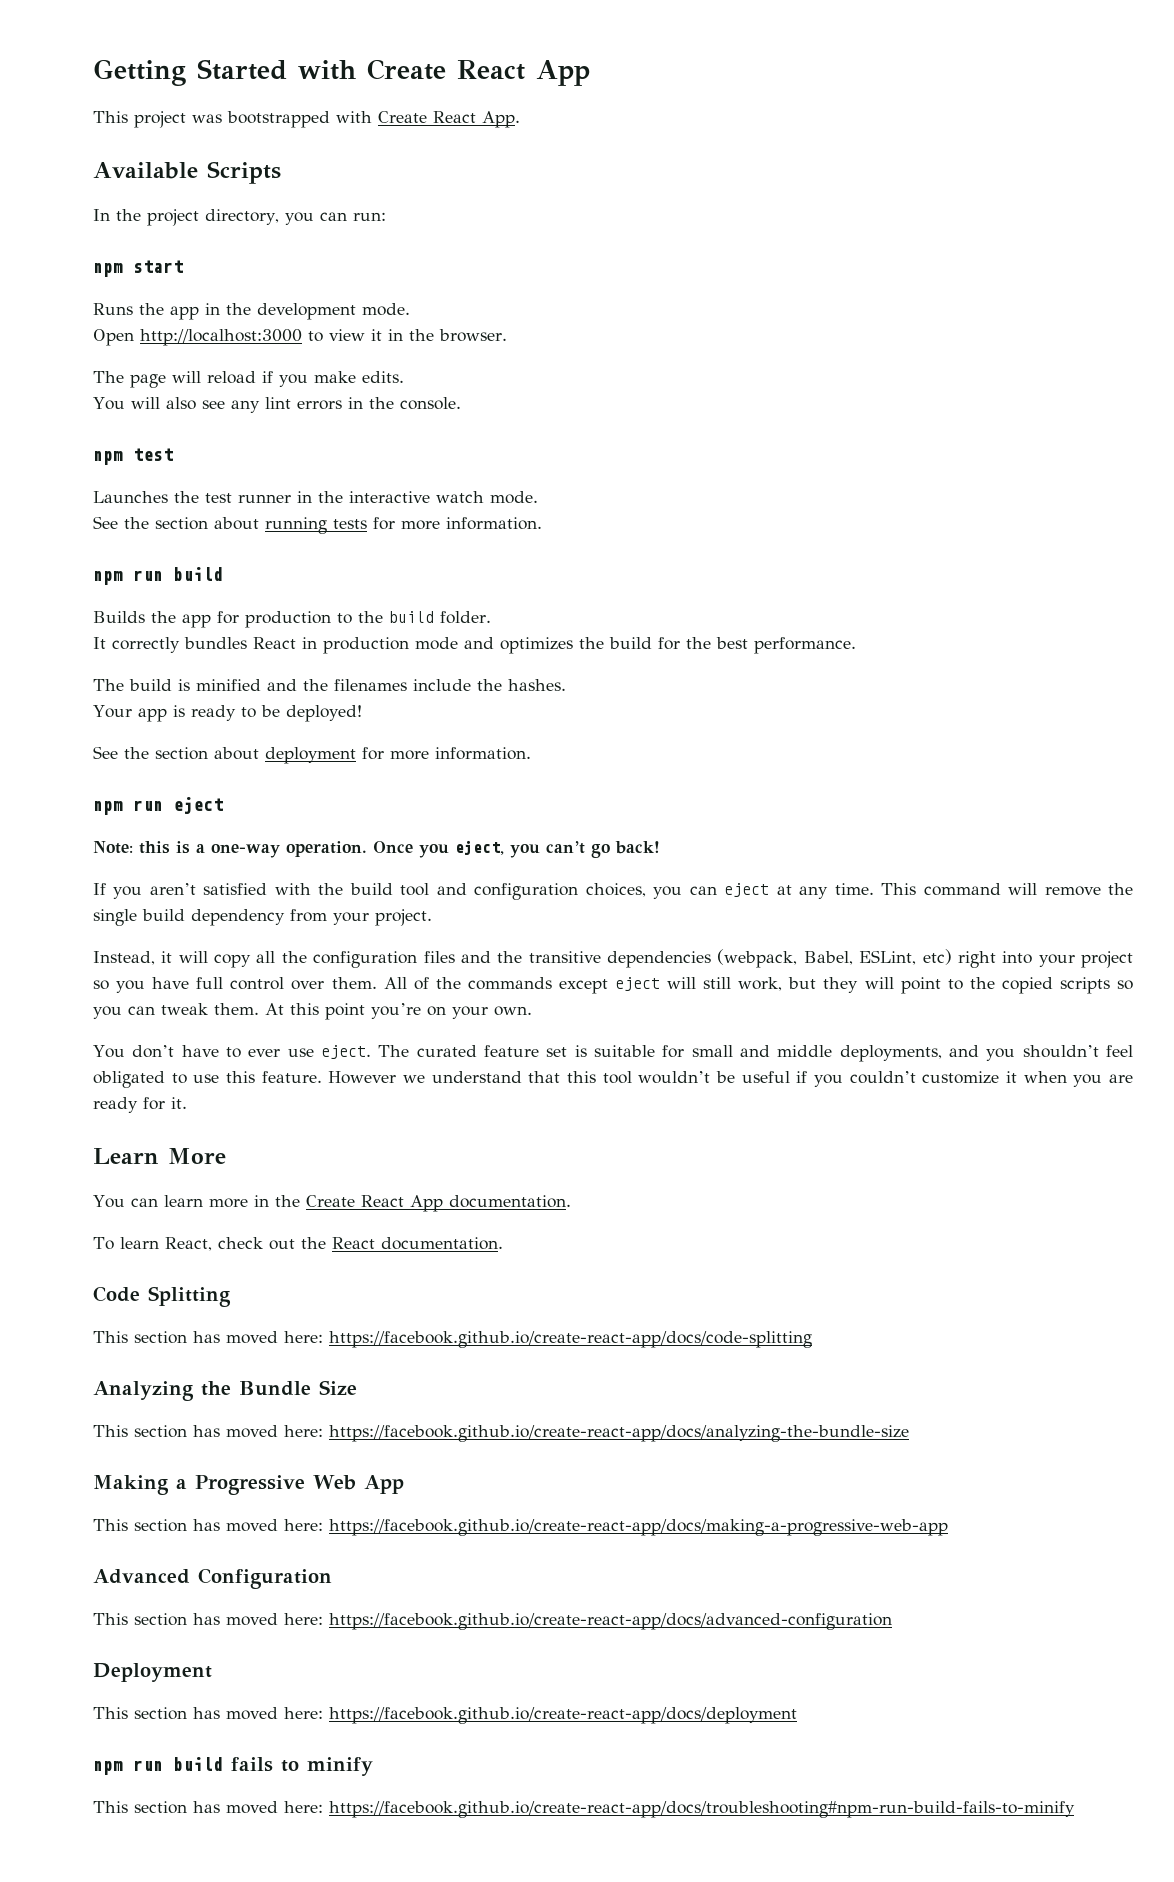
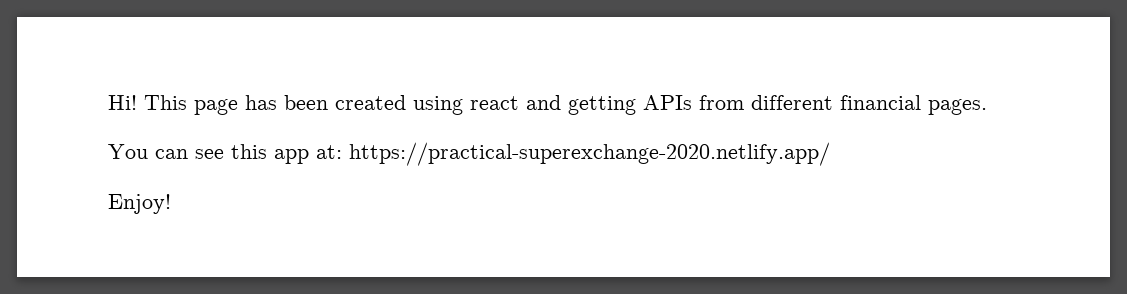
- Getting Started with Create React App
- This project was bootstrapped with Create React App.
- Available Scripts
- In the project directory, you can run:
- npm start
- Runs the app in the development mode.
- Open http://localhost:3000 to view it in the browser.
- The page will reload if you make edits.
- You will also see any lint errors in the console.
- npm test
- Launches the test runner in the interactive watch mode.
- See the section about running tests for more information.
- npm run build
- Builds the app for production to the build folder.
- It correctly bundles React in production mode and optimizes the build for the best performance.
- The build is minified and the filenames include the hashes.
- Your app is ready to be deployed!
- See the section about deployment for more information.
- npm run eject
- Note: this is a one-way operation. Once you eject, you can’t go back!
- If you aren’t satisfied with the build tool and configuration choices, you can eject at any time. This command will remove the single build dependency from your project.
- Instead, it will copy all the configuration files and the transitive dependencies (webpack, Babel, ESLint, etc) right into your project so you have full control over them. All of the commands except eject will still work, but they will point to the copied scripts so you can tweak them. At this point you’re on your own.
- You don’t have to ever use eject. The curated feature set is suitable for small and middle deployments, and you shouldn’t feel obligated to use this feature. However we understand that this tool wouldn’t be useful if you couldn’t customize it when you are ready for it.
- Learn More
- You can learn more in the Create React App documentation.
- To learn React, check out the React documentation.
- Code Splitting
- This section has moved here: https://facebook.github.io/create-react-app/docs/code-splitting
- Analyzing the Bundle Size
- This section has moved here: https://facebook.github.io/create-react-app/docs/analyzing-the-bundle-size
- Making a Progressive Web App
- This section has moved here: https://facebook.github.io/create-react-app/docs/making-a-progressive-web-app
- Advanced Configuration
- This section has moved here: https://facebook.github.io/create-react-app/docs/advanced-configuration
- Deployment
- This section has moved here: https://facebook.github.io/create-react-app/docs/deployment
- npm run build fails to minify
- This section has moved here: https://facebook.github.io/create-react-app/docs/troubleshooting#npm-run-build-fails-to-minify
+ Hi! This page has been created using react and getting APIs from different financial pages.
+ You can see this app at: https://practical-superexchange-2020.netlify.app/
+ Enjoy!

